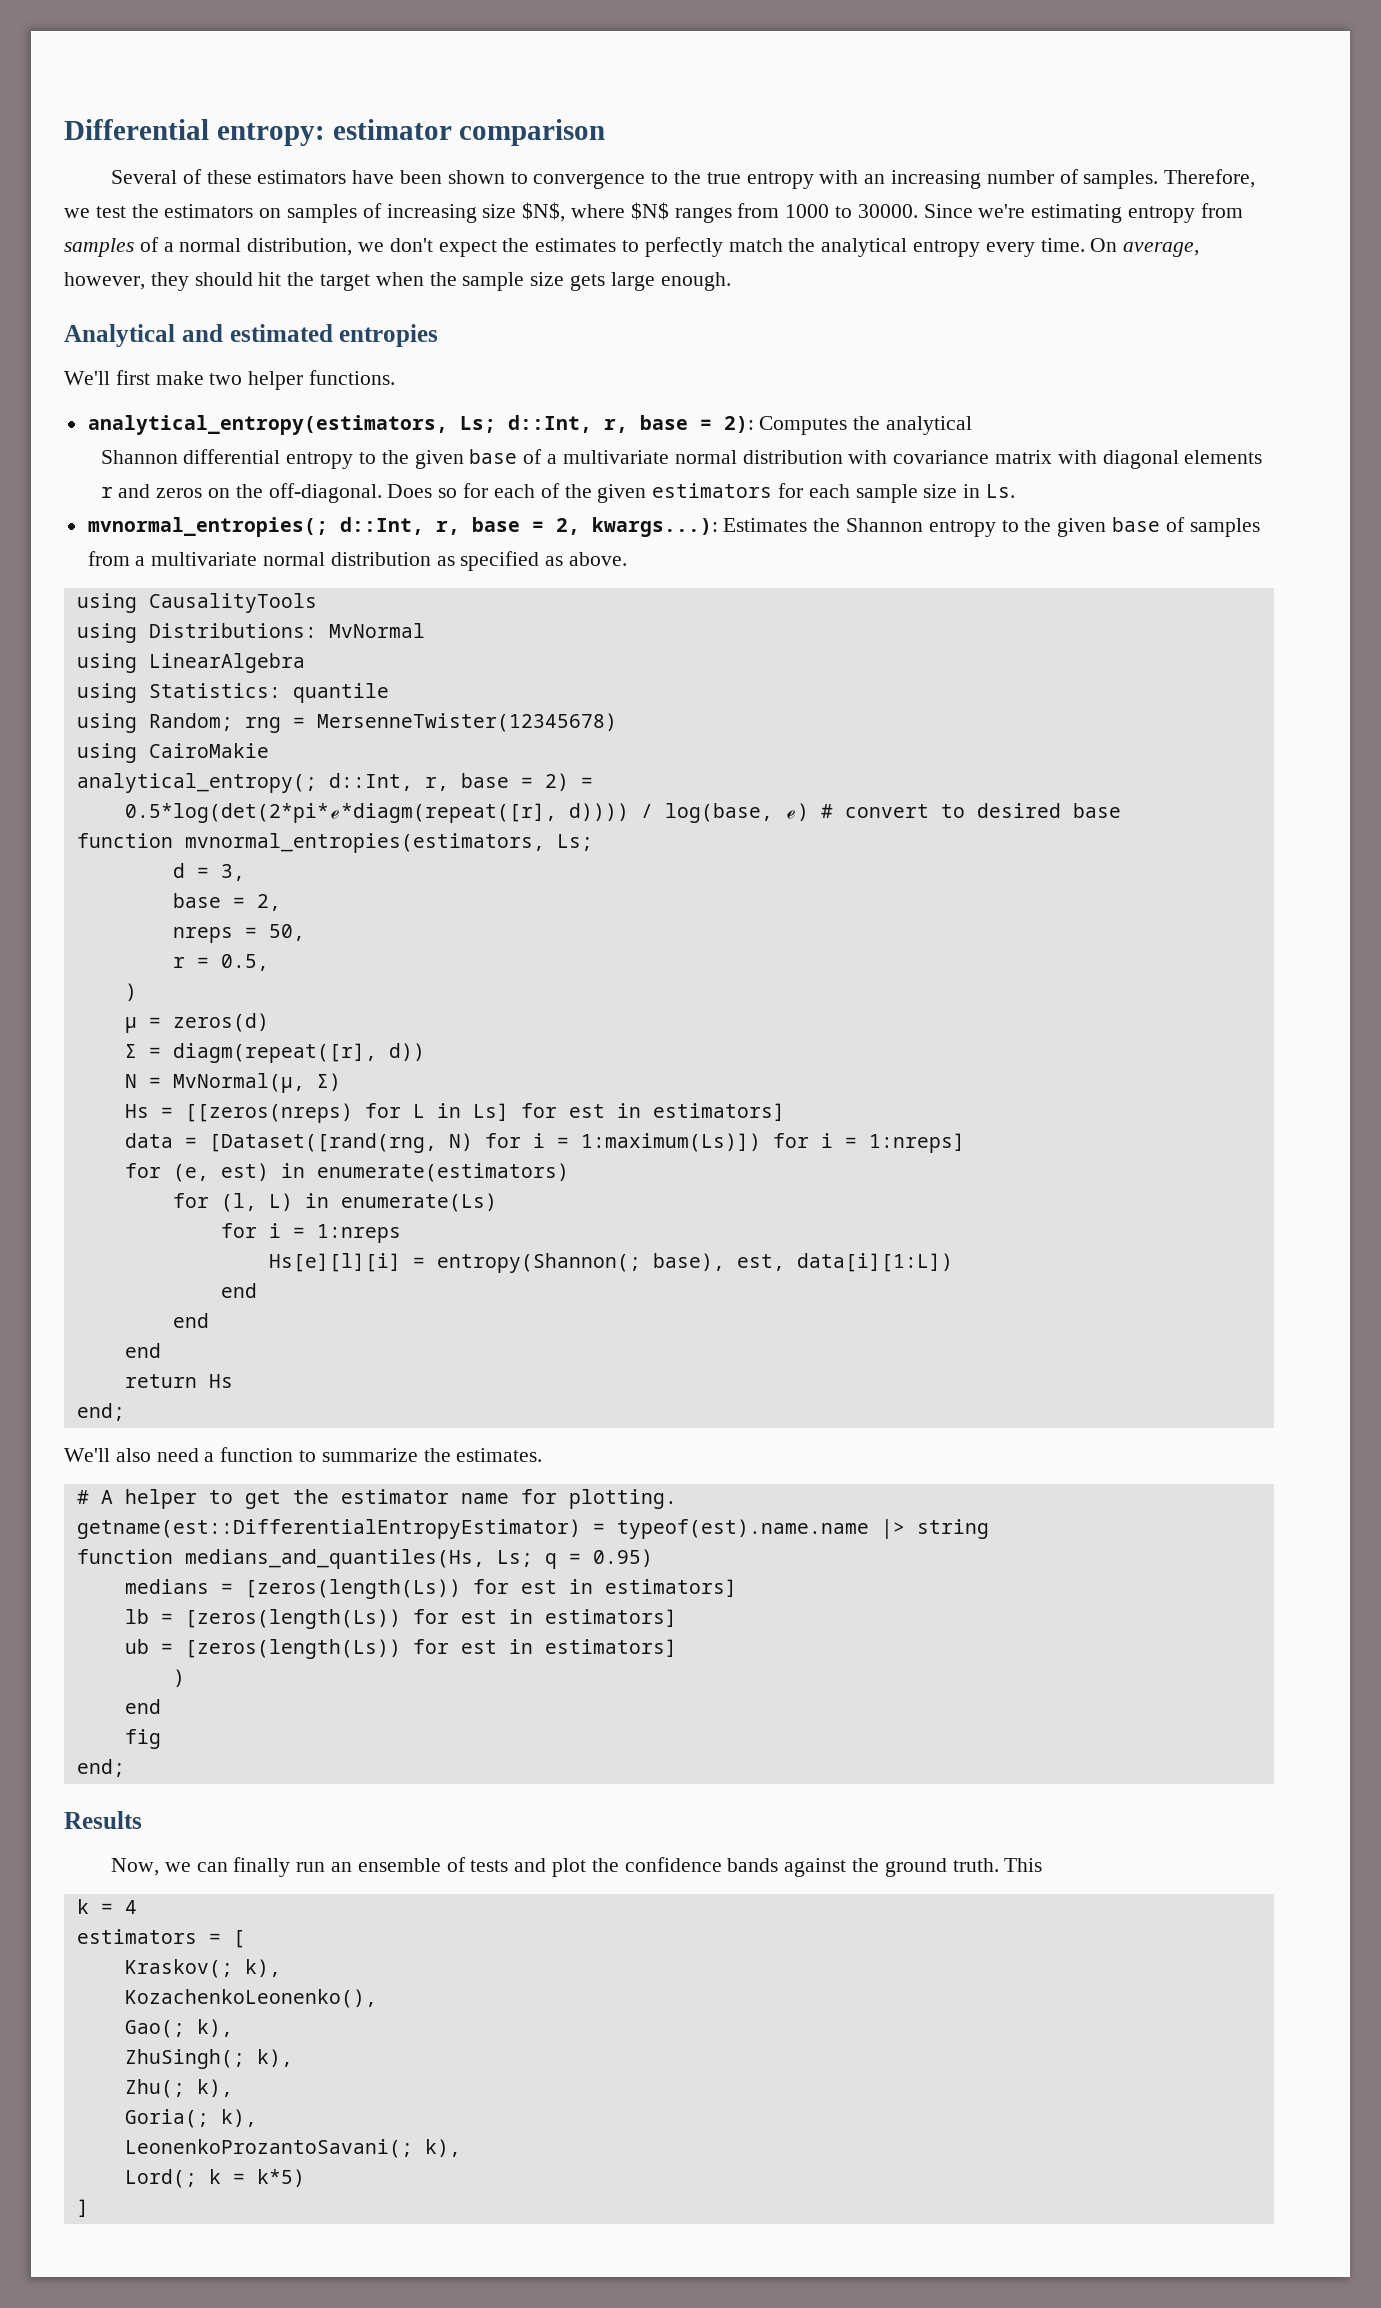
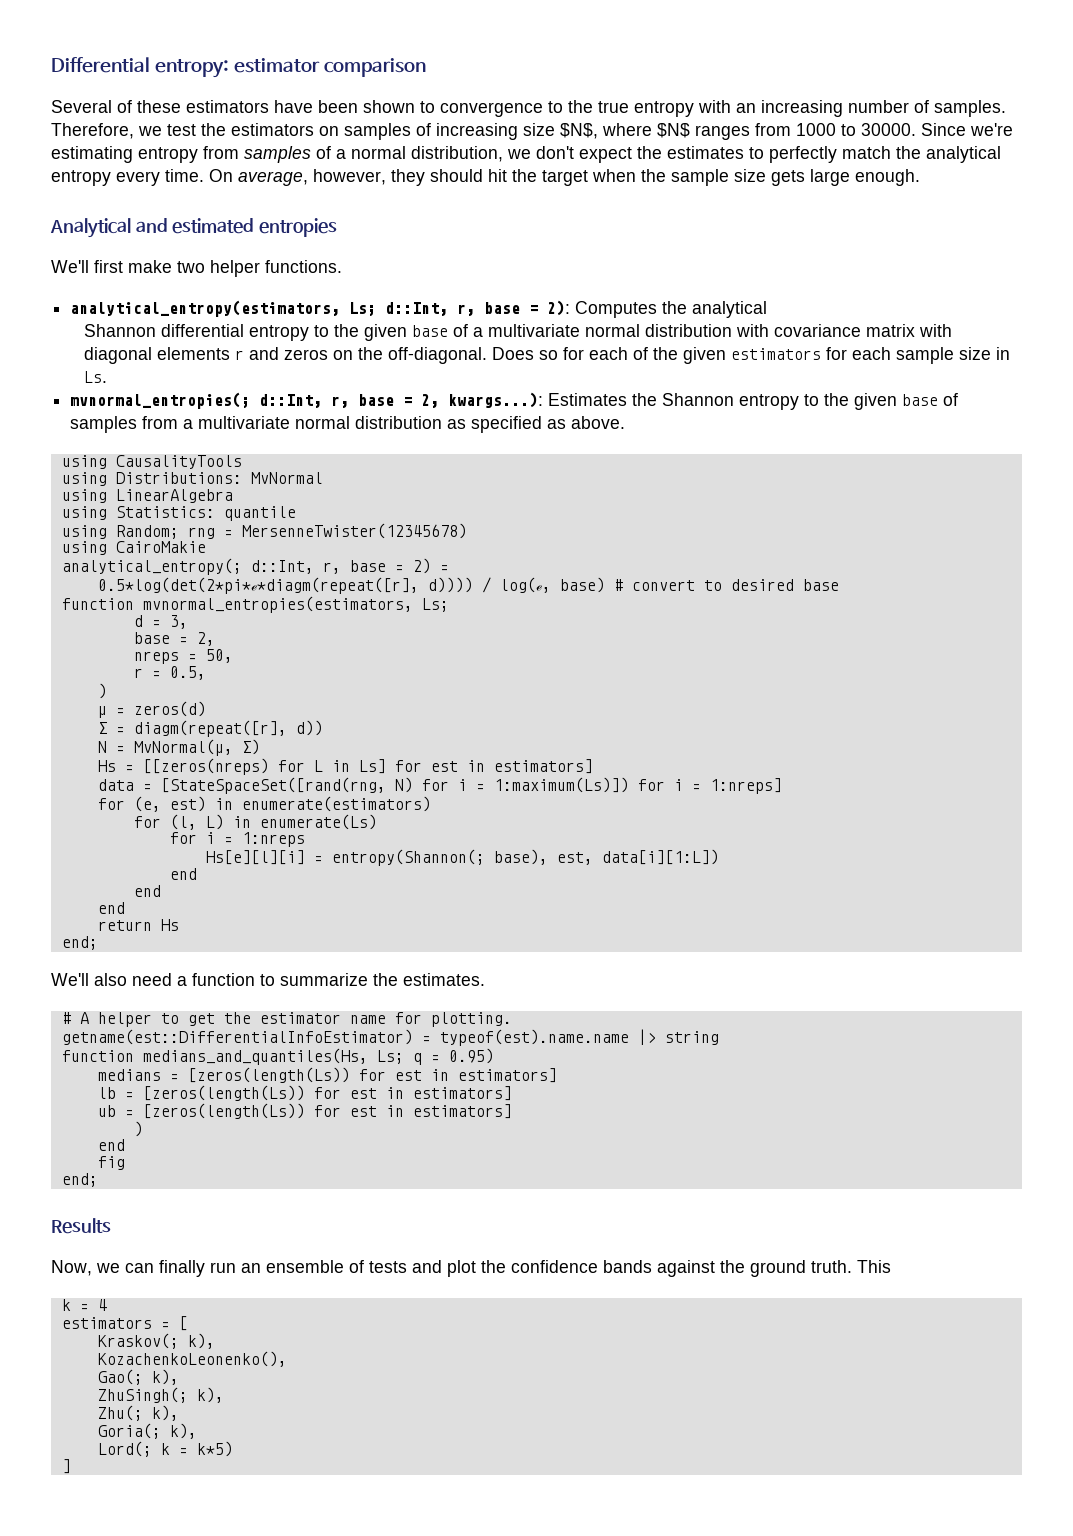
- 0.5*log(det(2*pi*ℯ*diagm(repeat([r], d)))) / log(base, ℯ) # convert to desired base
+ 0.5*log(det(2*pi*ℯ*diagm(repeat([r], d)))) / log(ℯ, base) # convert to desired base
- data = [Dataset([rand(rng, N) for i = 1:maximum(Ls)]) for i = 1:nreps]
+ data = [StateSpaceSet([rand(rng, N) for i = 1:maximum(Ls)]) for i = 1:nreps]
- getname(est::DifferentialEntropyEstimator) = typeof(est).name.name |> string
+ getname(est::DifferentialInfoEstimator) = typeof(est).name.name |> string
- LeonenkoProzantoSavani(; k),

